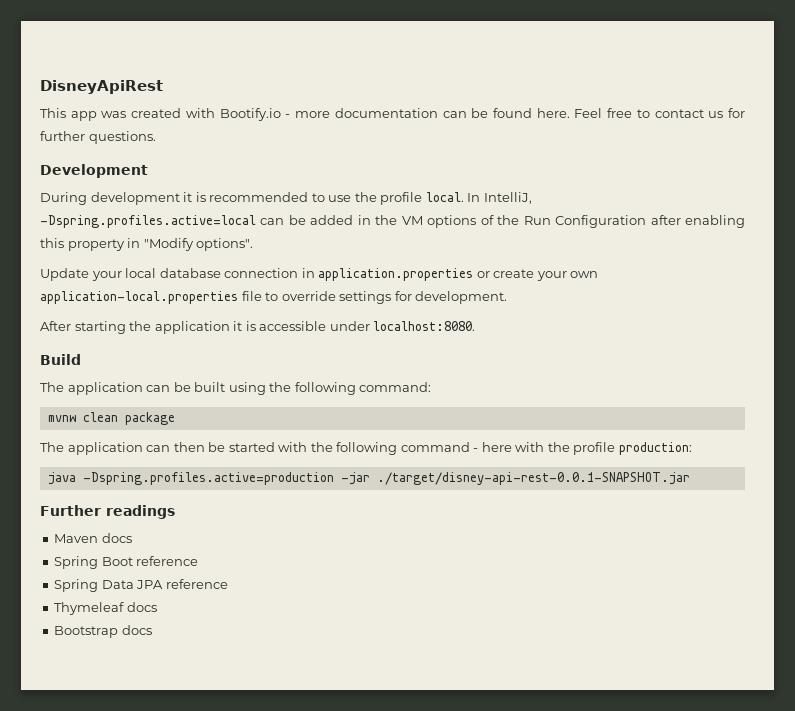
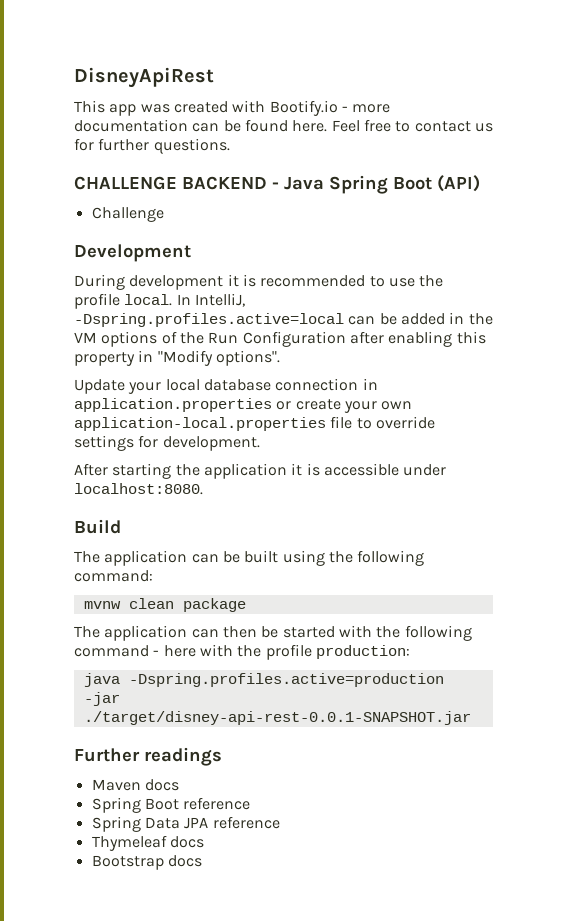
+ CHALLENGE BACKEND - Java Spring Boot (API)
+ Challenge

